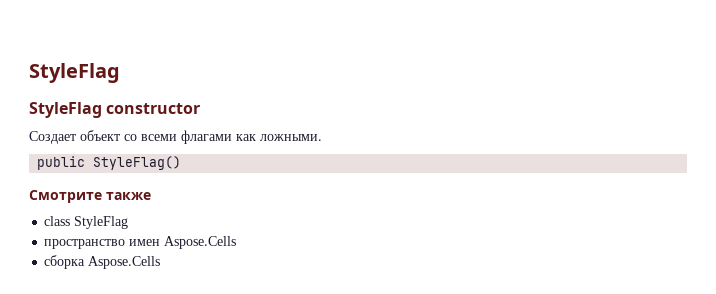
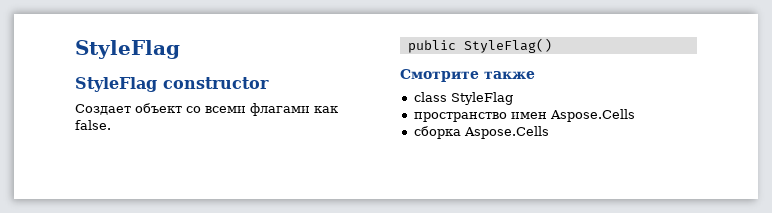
- Создает объект со всеми флагами как ложными.
+ Создает объект со всеми флагами как false.

